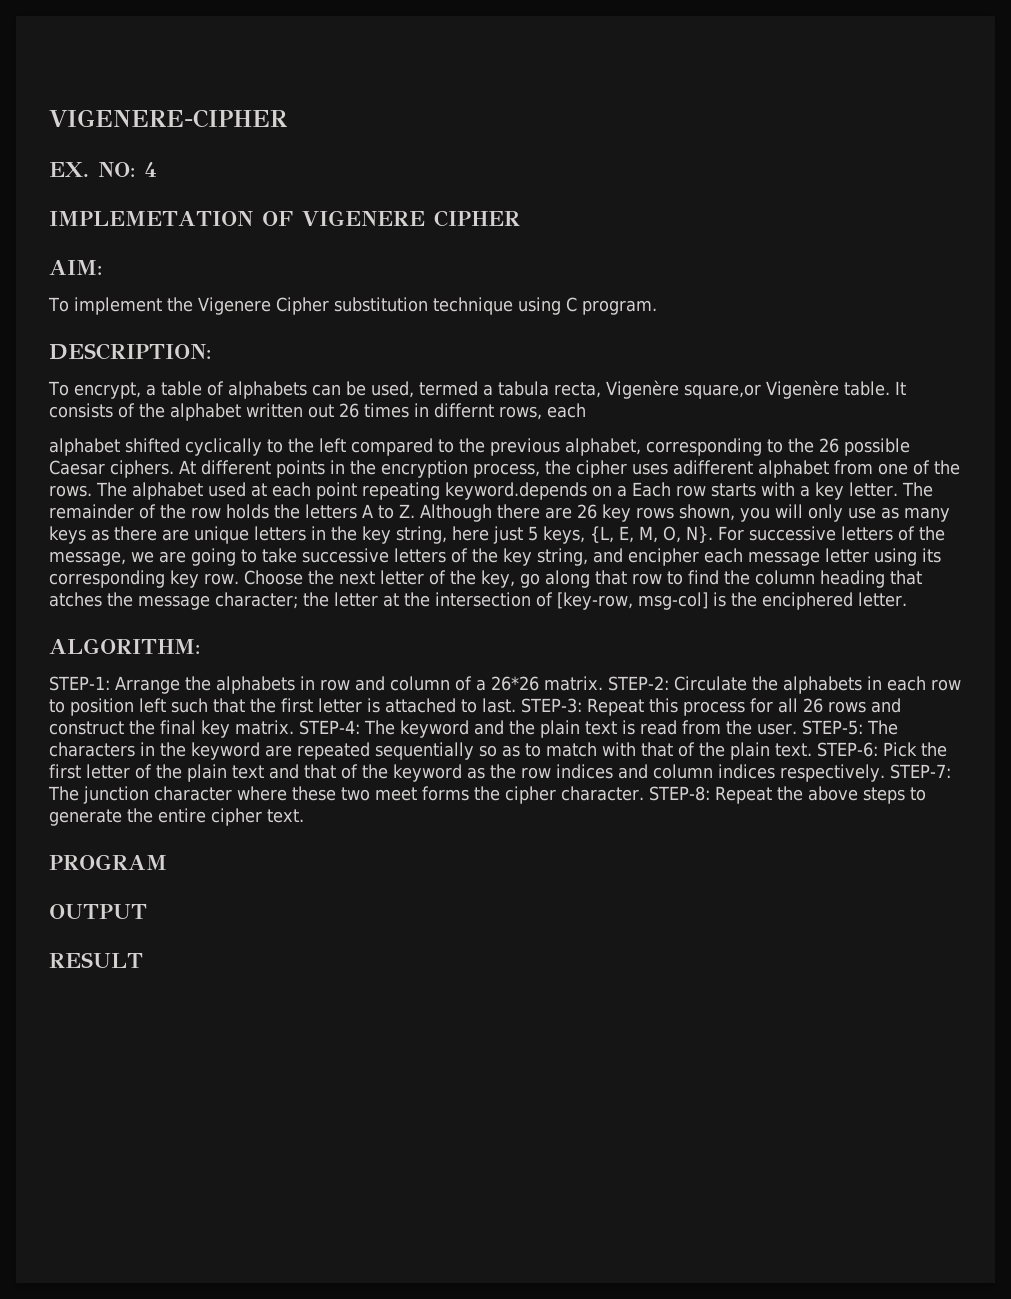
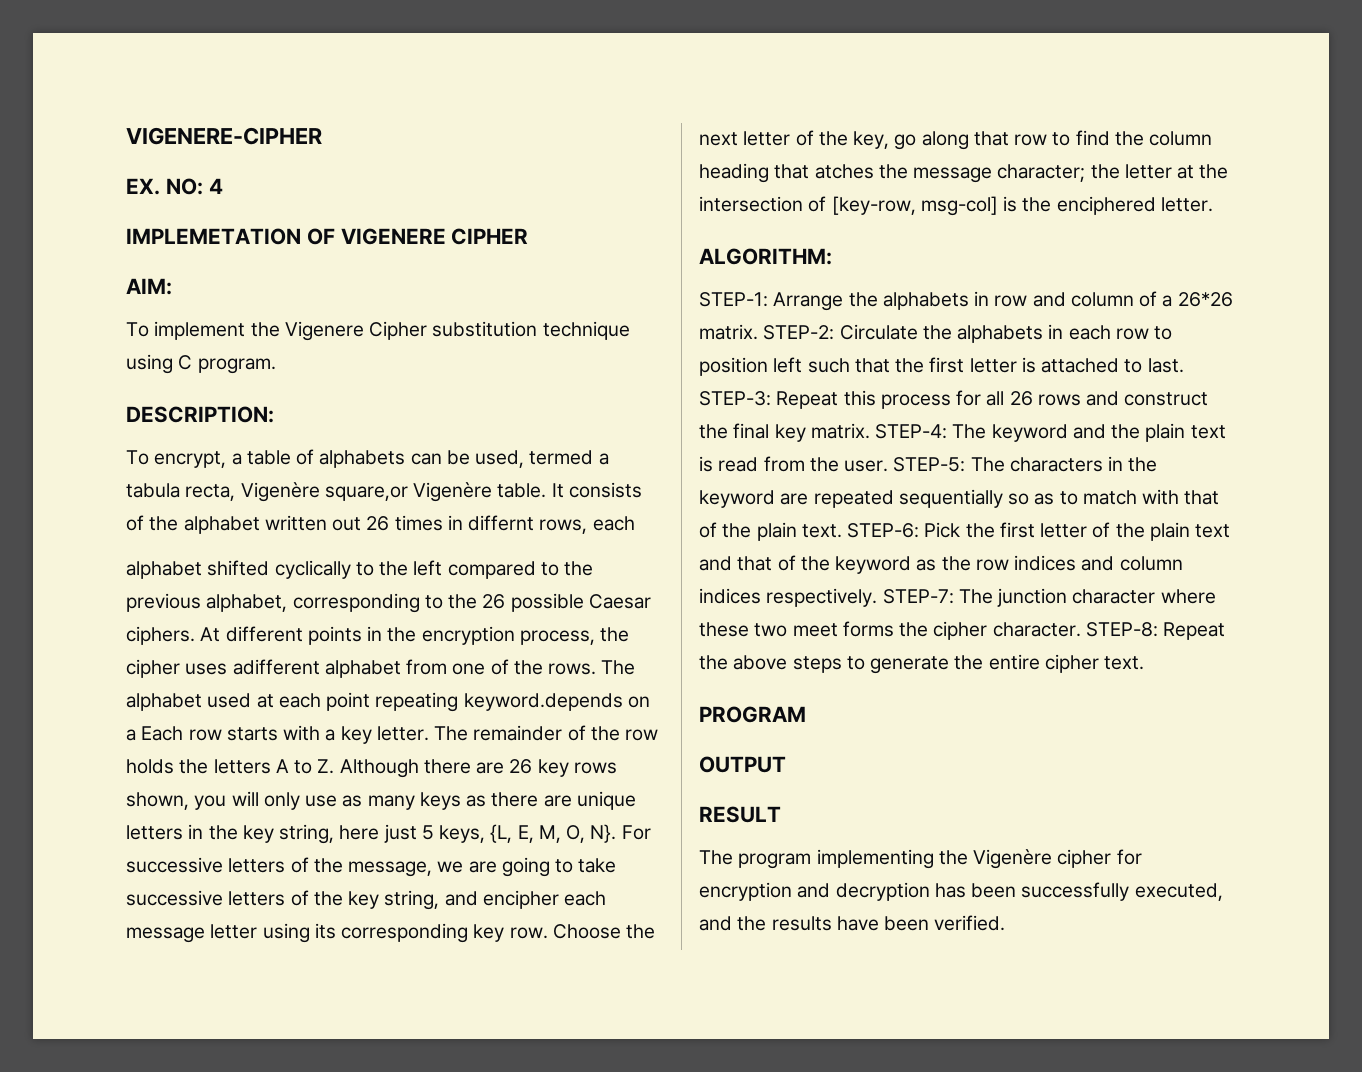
+ The program implementing the Vigenère cipher for encryption and decryption has been successfully executed, and the results have been verified.

